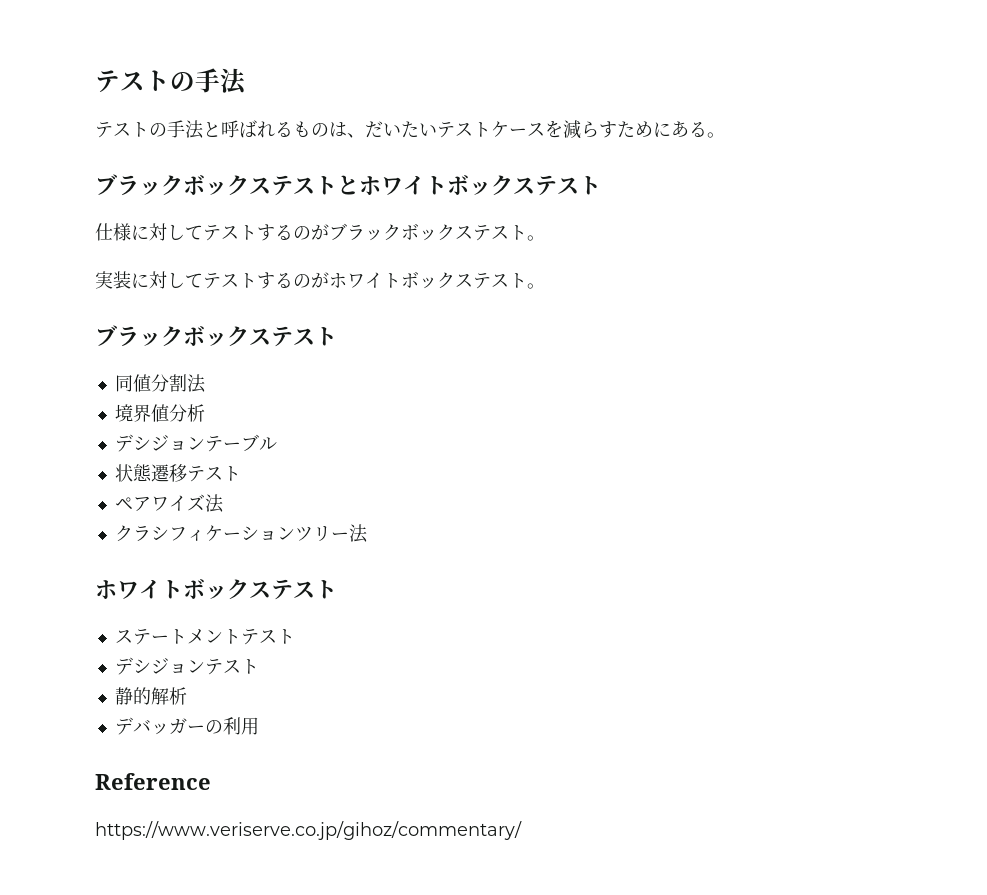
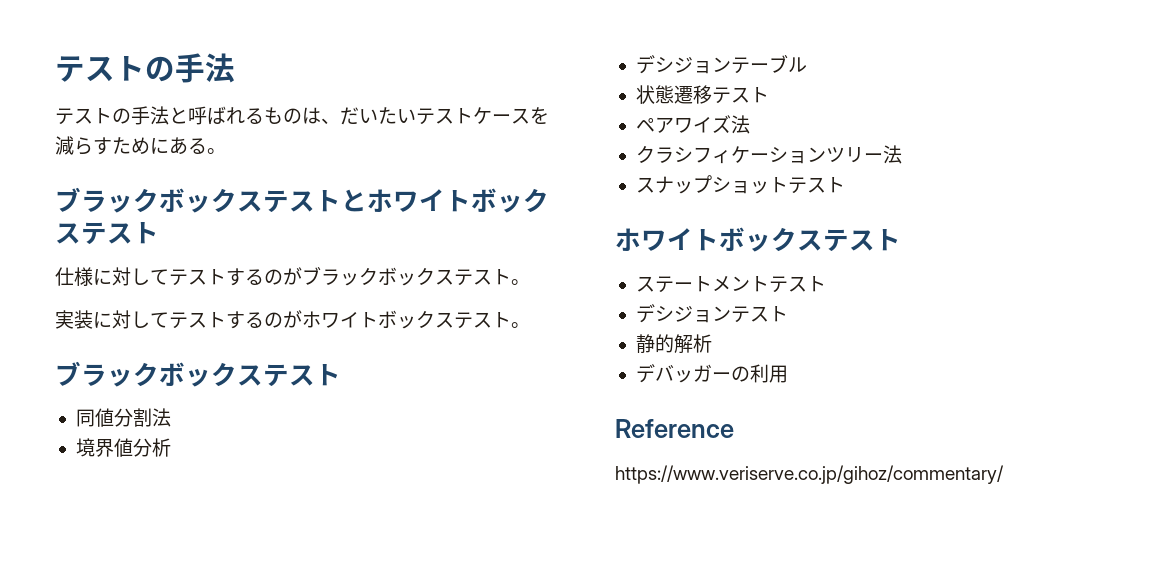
+ スナップショットテスト

